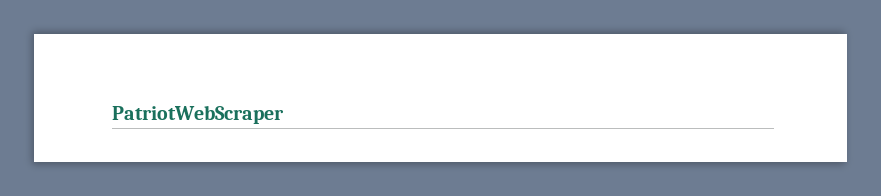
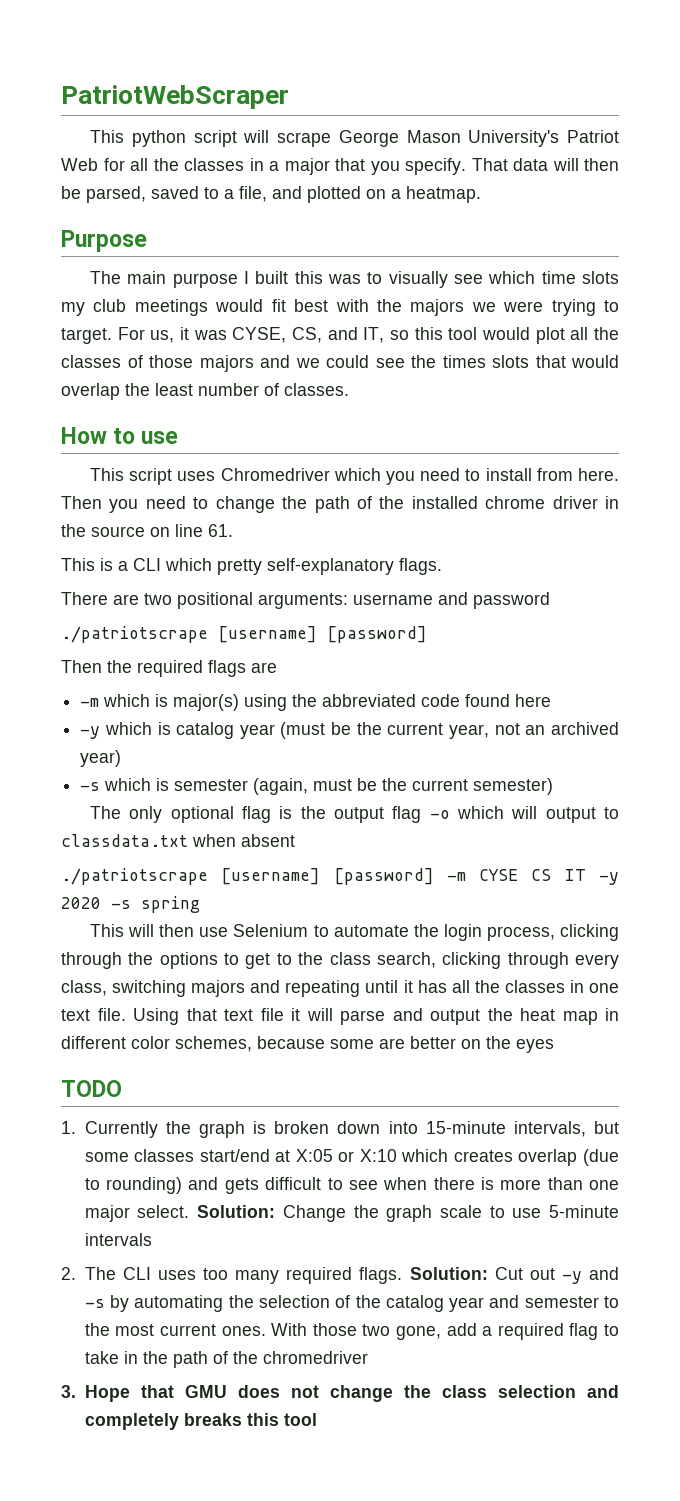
+ This python script will scrape George Mason University's Patriot Web for all the classes in a major that you specify. That data will then be parsed, saved to a file, and plotted on a heatmap.
+ Purpose
+ The main purpose I built this was to visually see which time slots my club meetings would fit best with the majors we were trying to target. For us, it was CYSE, CS, and IT, so this tool would plot all the classes of those majors and we could see the times slots that would overlap the least number of classes.
+ How to use
+ This script uses Chromedriver which you need to install from here. Then you need to change the path of the installed chrome driver in the source on line 61.
+ This is a CLI which pretty self-explanatory flags.
+ There are two positional arguments: username and password
+ ./patriotscrape [username] [password]
+ Then the required flags are
+ -m which is major(s) using the abbreviated code found here
+ -y which is catalog year (must be the current year, not an archived year)
+ -s which is semester (again, must be the current semester)
+ The only optional flag is the output flag -o which will output to classdata.txt when absent
+ ./patriotscrape [username] [password] -m CYSE CS IT -y 2020 -s spring
+ This will then use Selenium to automate the login process, clicking through the options to get to the class search, clicking through every class, switching majors and repeating until it has all the classes in one text file. Using that text file it will parse and output the heat map in different color schemes, because some are better on the eyes
+ TODO
+ 1. Currently the graph is broken down into 15-minute intervals, but some classes start/end at X:05 or X:10 which creates overlap (due to rounding) and gets difficult to see when there is more than one major select. Solution: Change the graph scale to use 5-minute intervals
+ 2. The CLI uses too many required flags. Solution: Cut out -y and -s by automating the selection of the catalog year and semester to the most current ones. With those two gone, add a required flag to take in the path of the chromedriver
+ 3. Hope that GMU does not change the class selection and completely breaks this tool

